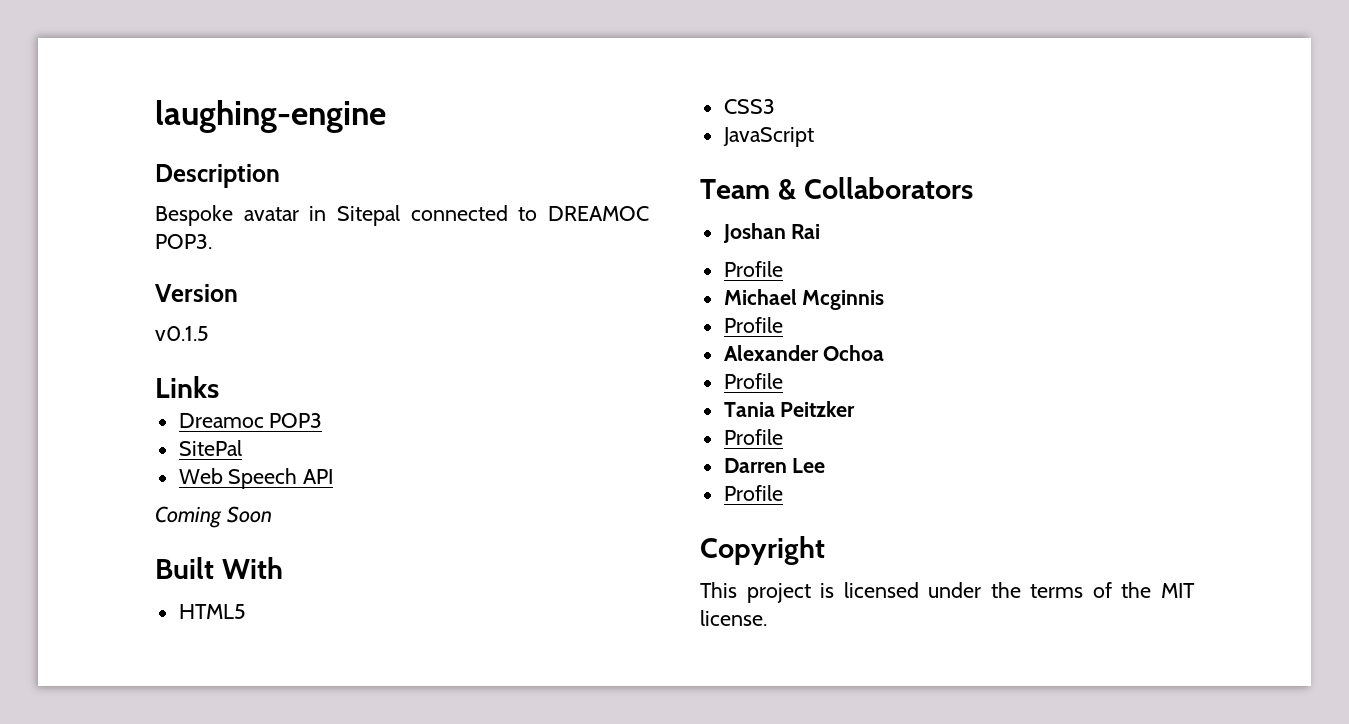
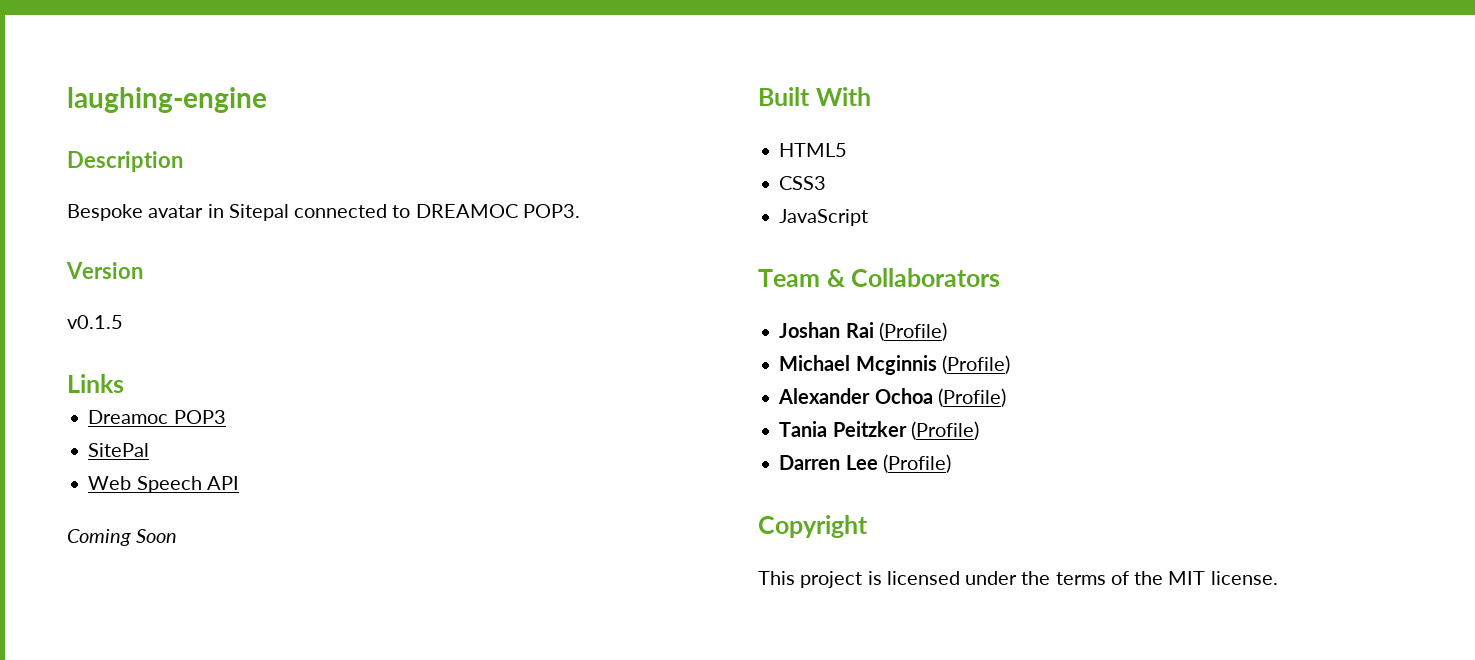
- Joshan Rai
- Profile
+ Joshan Rai (Profile)
- Michael Mcginnis
- Profile
+ Michael Mcginnis (Profile)
- Alexander Ochoa
- Profile
+ Alexander Ochoa (Profile)
- Tania Peitzker
- Profile
+ Tania Peitzker (Profile)
- Darren Lee
- Profile
+ Darren Lee (Profile)

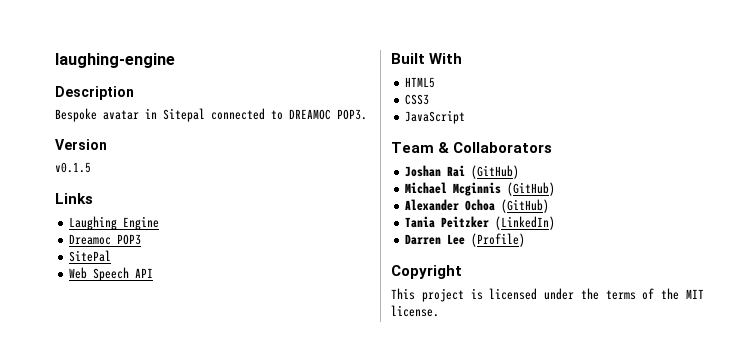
+ Laughing Engine
- Coming Soon
- Joshan Rai (Profile)
+ Joshan Rai (GitHub)
- Michael Mcginnis (Profile)
+ Michael Mcginnis (GitHub)
- Alexander Ochoa (Profile)
+ Alexander Ochoa (GitHub)
- Tania Peitzker (Profile)
+ Tania Peitzker (LinkedIn)

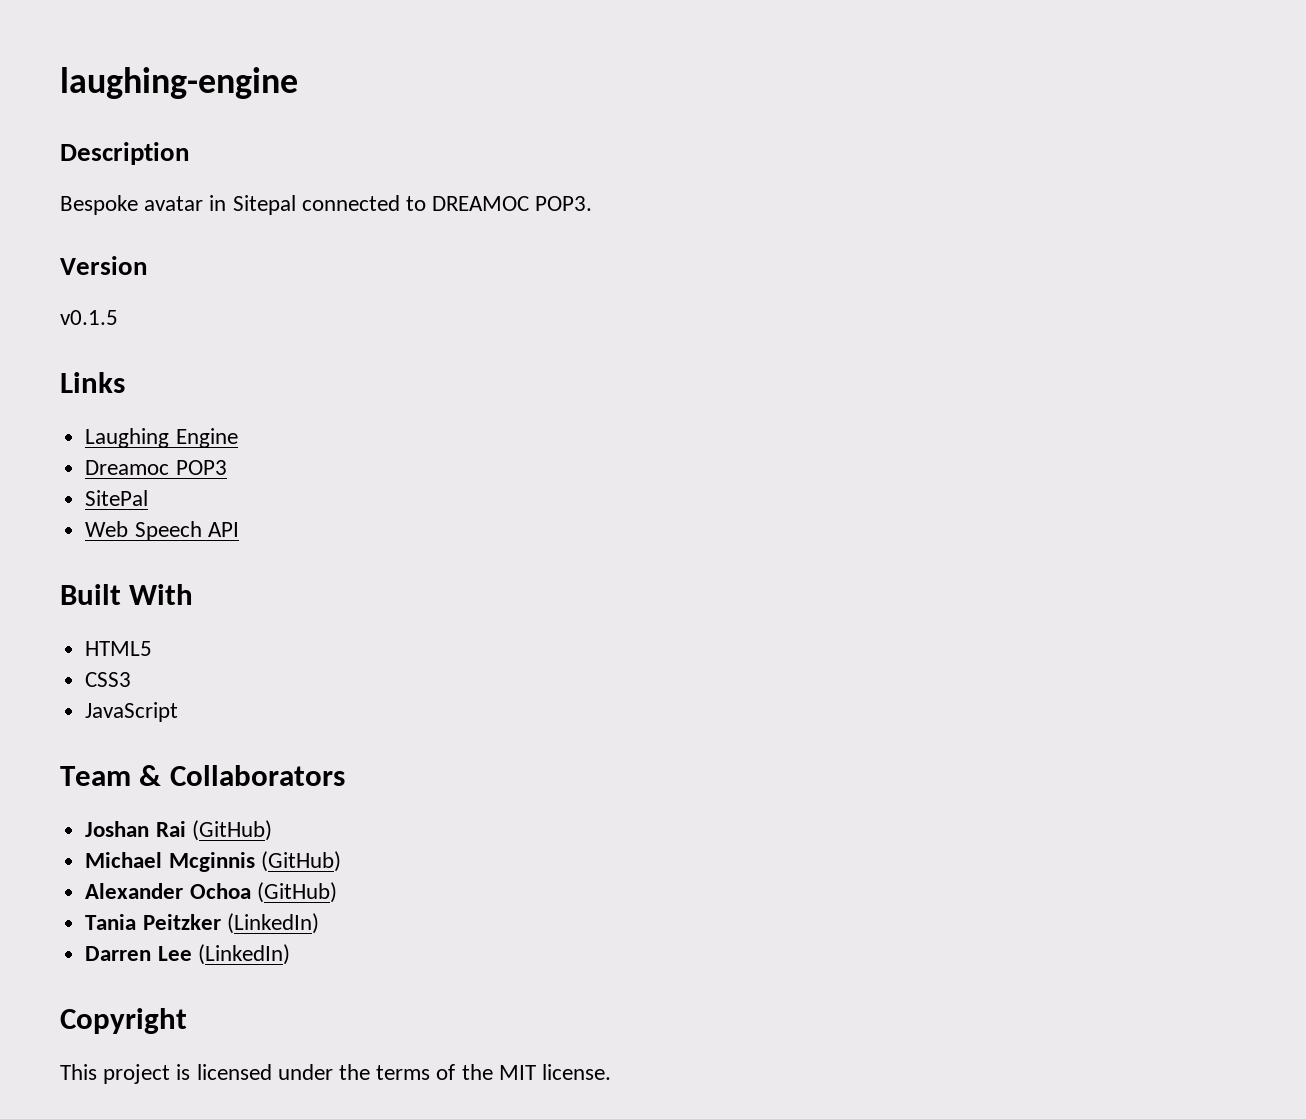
- Darren Lee (Profile)
+ Darren Lee (LinkedIn)

